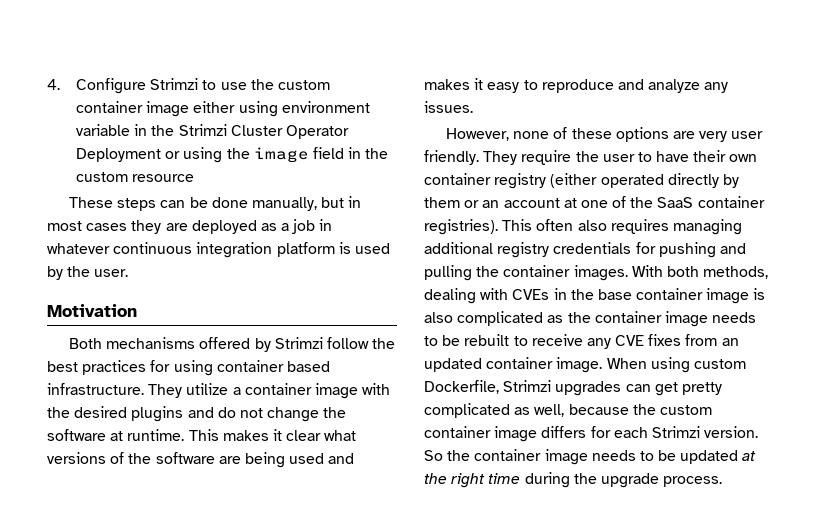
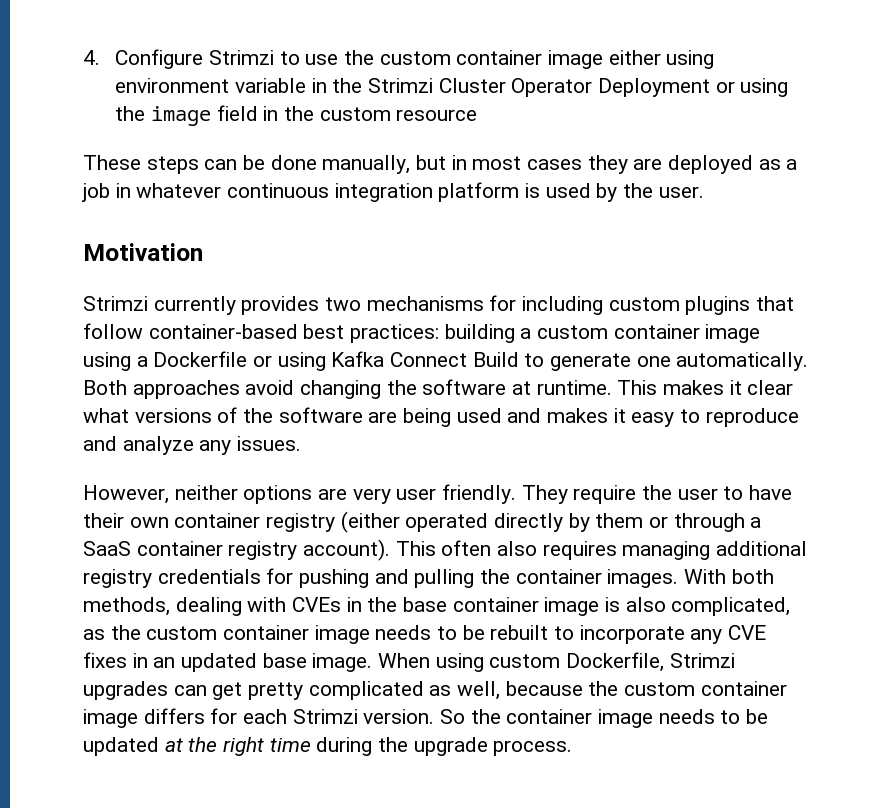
- Both mechanisms offered by Strimzi follow the best practices for using container based infrastructure. They utilize a container image with the desired plugins and do not change the software at runtime.
+ Strimzi currently provides two mechanisms for including custom plugins that follow container-based best practices: building a custom container image using a Dockerfile or using Kafka Connect Build to generate one automatically. Both approaches avoid changing the software at runtime.
- However, none of these options are very user friendly.
+ However, neither options are very user friendly.
- They require the user to have their own container registry (either operated directly by them or an account at one of the SaaS container registries).
+ They require the user to have their own container registry (either operated directly by them or through a SaaS container registry account).
- With both methods, dealing with CVEs in the base container image is also complicated as the container image needs to be rebuilt to receive any CVE fixes from an updated container image.
+ With both methods, dealing with CVEs in the base container image is also complicated, as the custom container image needs to be rebuilt to incorporate any CVE fixes in an updated base image.

